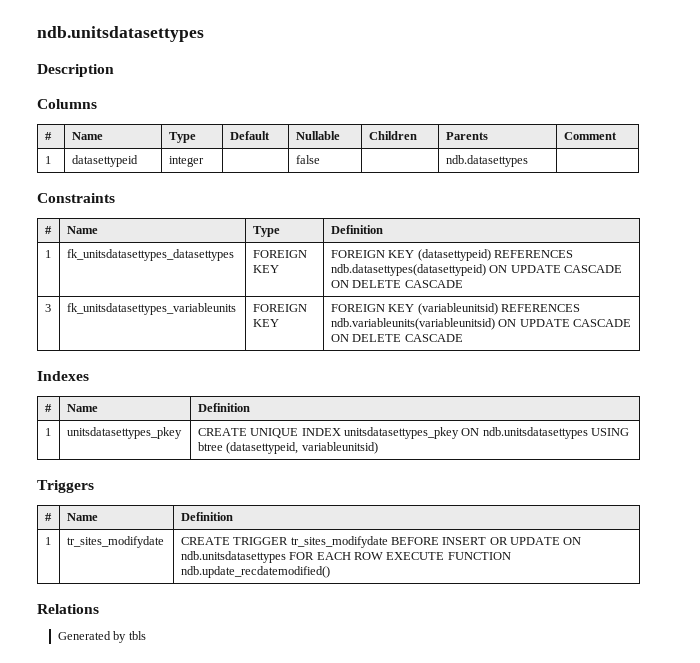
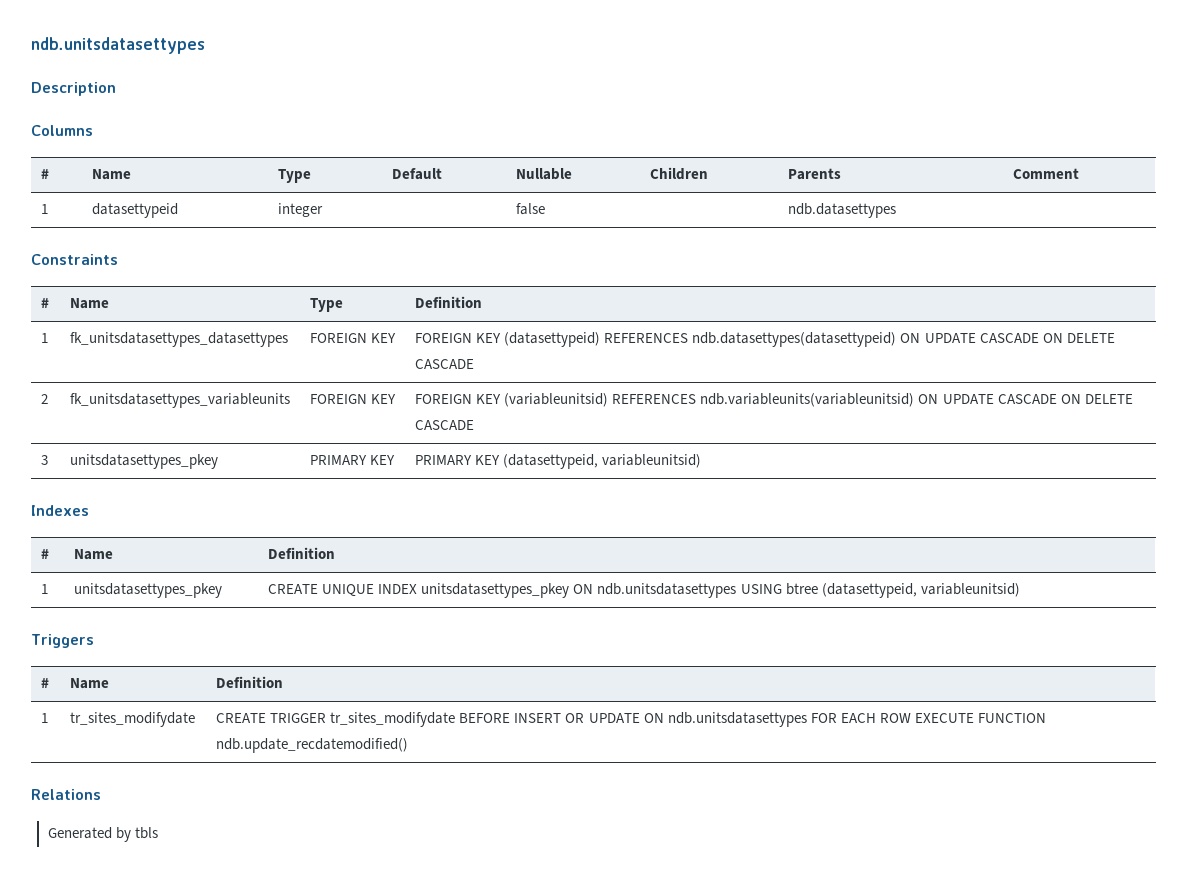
- 3 | fk_unitsdatasettypes_variableunits | FOREIGN KEY | FOREIGN KEY (variableunitsid) REFERENCES ndb.variableunits(variableunitsid) ON UPDATE CASCADE ON DELETE CASCADE
+ 2 | fk_unitsdatasettypes_variableunits | FOREIGN KEY | FOREIGN KEY (variableunitsid) REFERENCES ndb.variableunits(variableunitsid) ON UPDATE CASCADE ON DELETE CASCADE
+ 3 | unitsdatasettypes_pkey | PRIMARY KEY | PRIMARY KEY (datasettypeid, variableunitsid)

